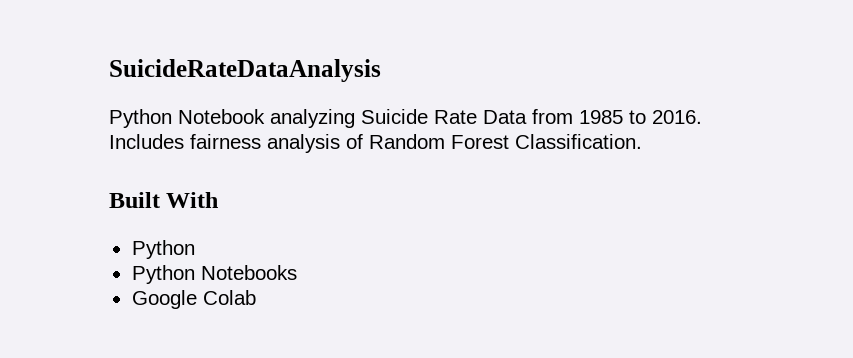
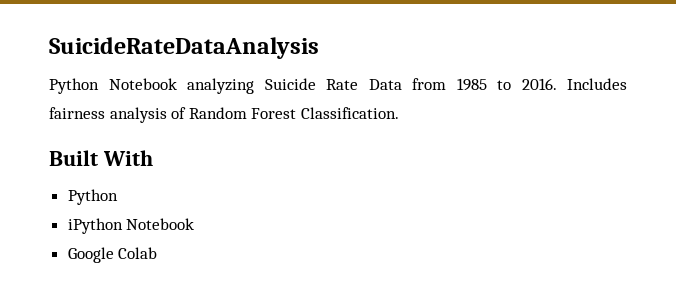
- Python Notebooks
+ iPython Notebook

